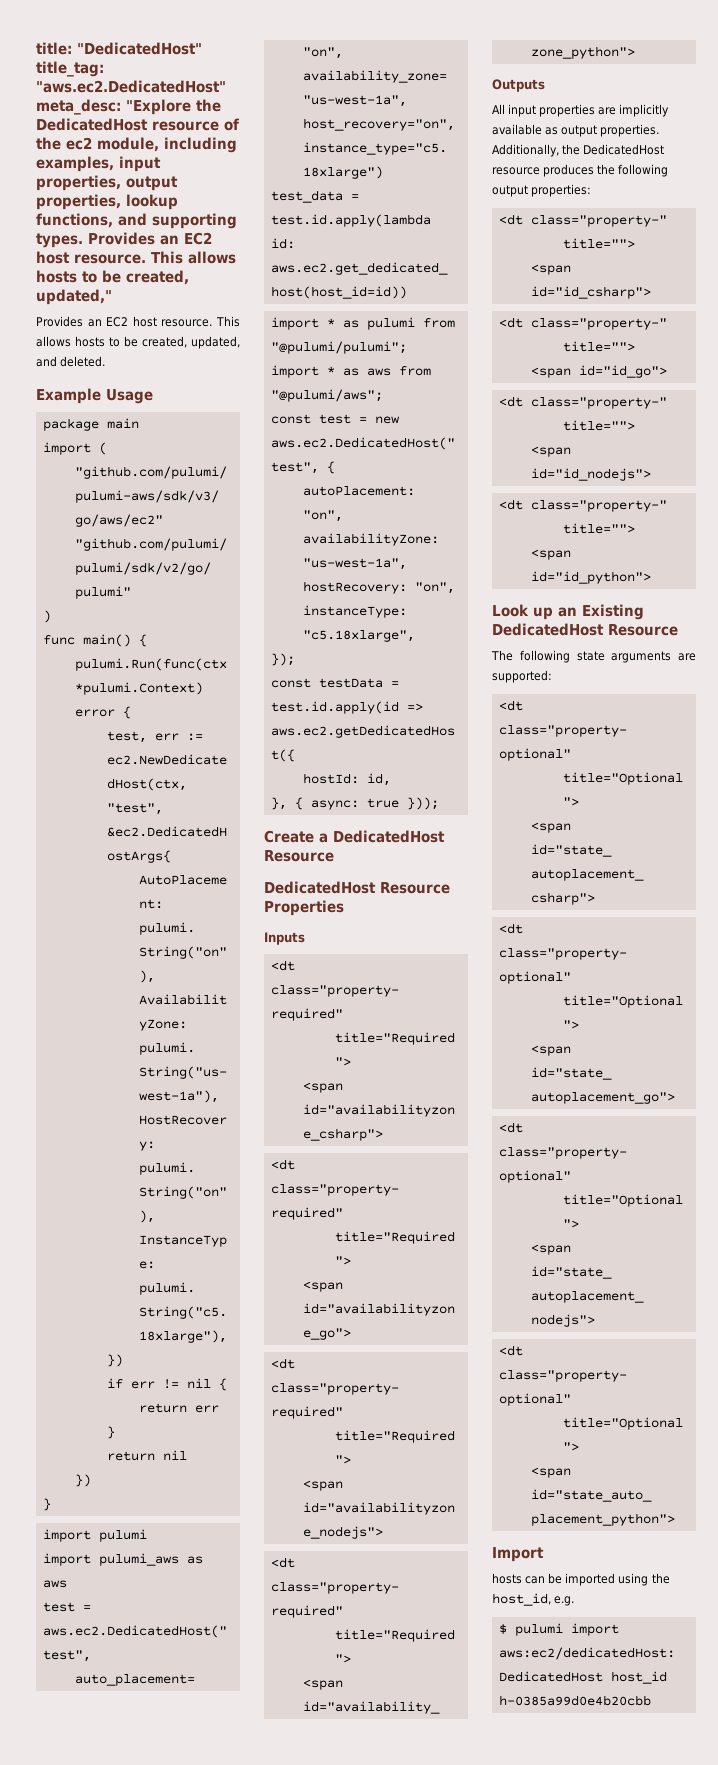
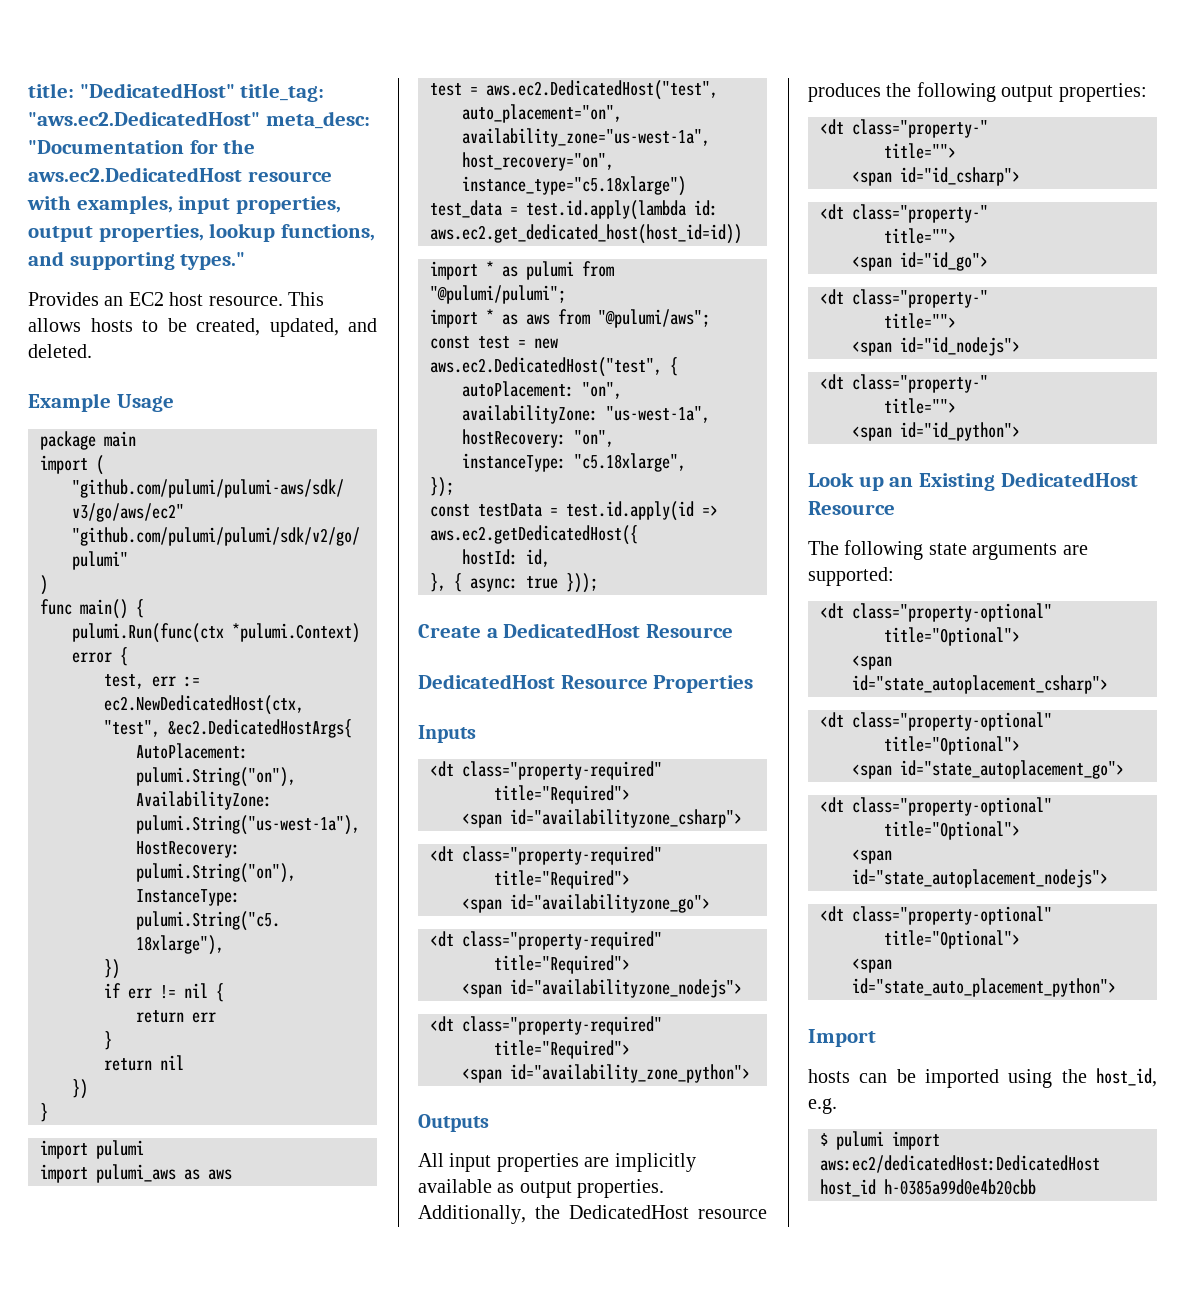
- title: "DedicatedHost" title_tag: "aws.ec2.DedicatedHost" meta_desc: "Explore the DedicatedHost resource of the ec2 module, including examples, input properties, output properties, lookup functions, and supporting types. Provides an EC2 host resource. This allows hosts to be created, updated,"
+ title: "DedicatedHost" title_tag: "aws.ec2.DedicatedHost" meta_desc: "Documentation for the aws.ec2.DedicatedHost resource with examples, input properties, output properties, lookup functions, and supporting types."

